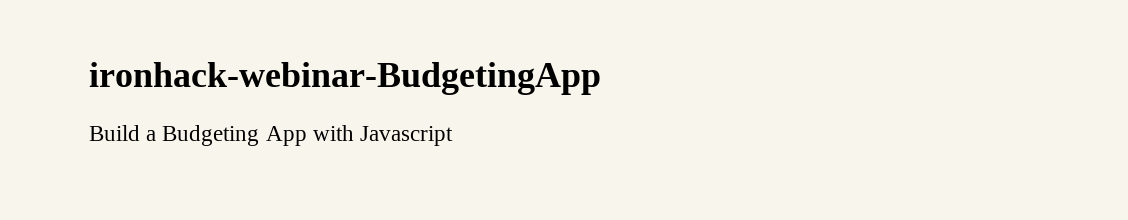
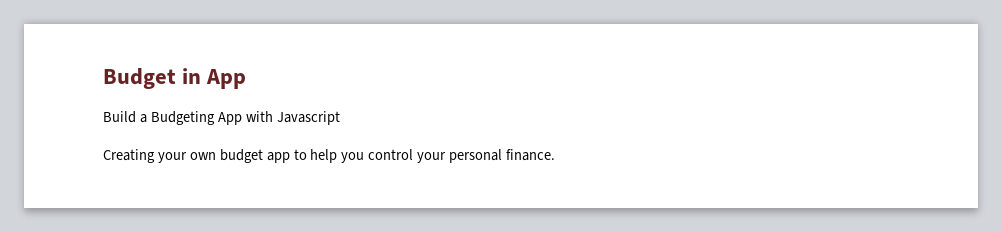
- ironhack-webinar-BudgetingApp
+ Budget in App
+ Creating your own budget app to help you control your personal finance.

